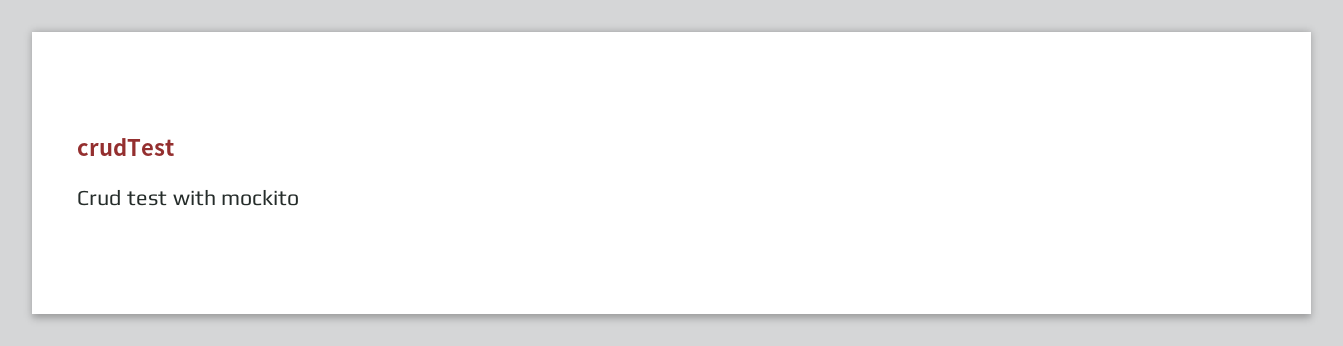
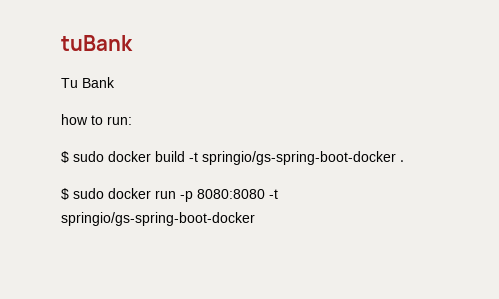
- crudTest
- Crud test with mockito
+ tuBank
+ Tu Bank
+ how to run:
+ $ sudo docker build -t springio/gs-spring-boot-docker .
+ $ sudo docker run -p 8080:8080 -t springio/gs-spring-boot-docker

